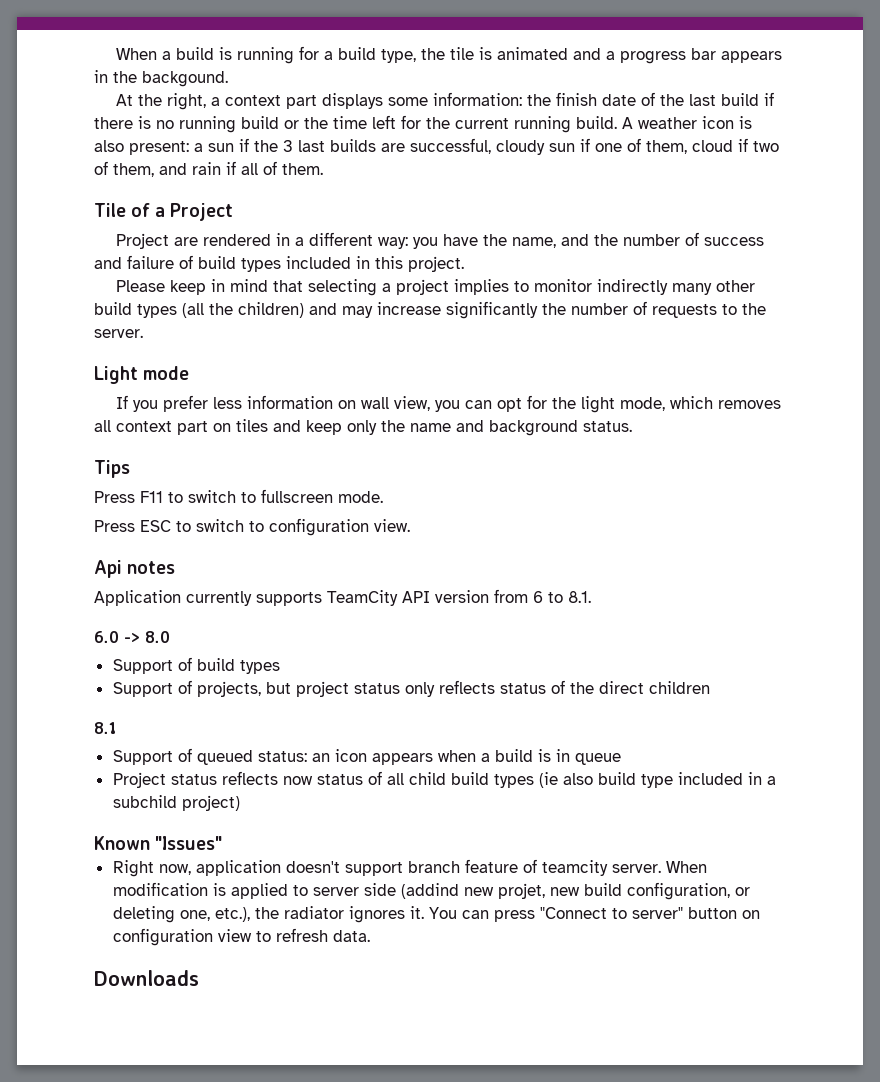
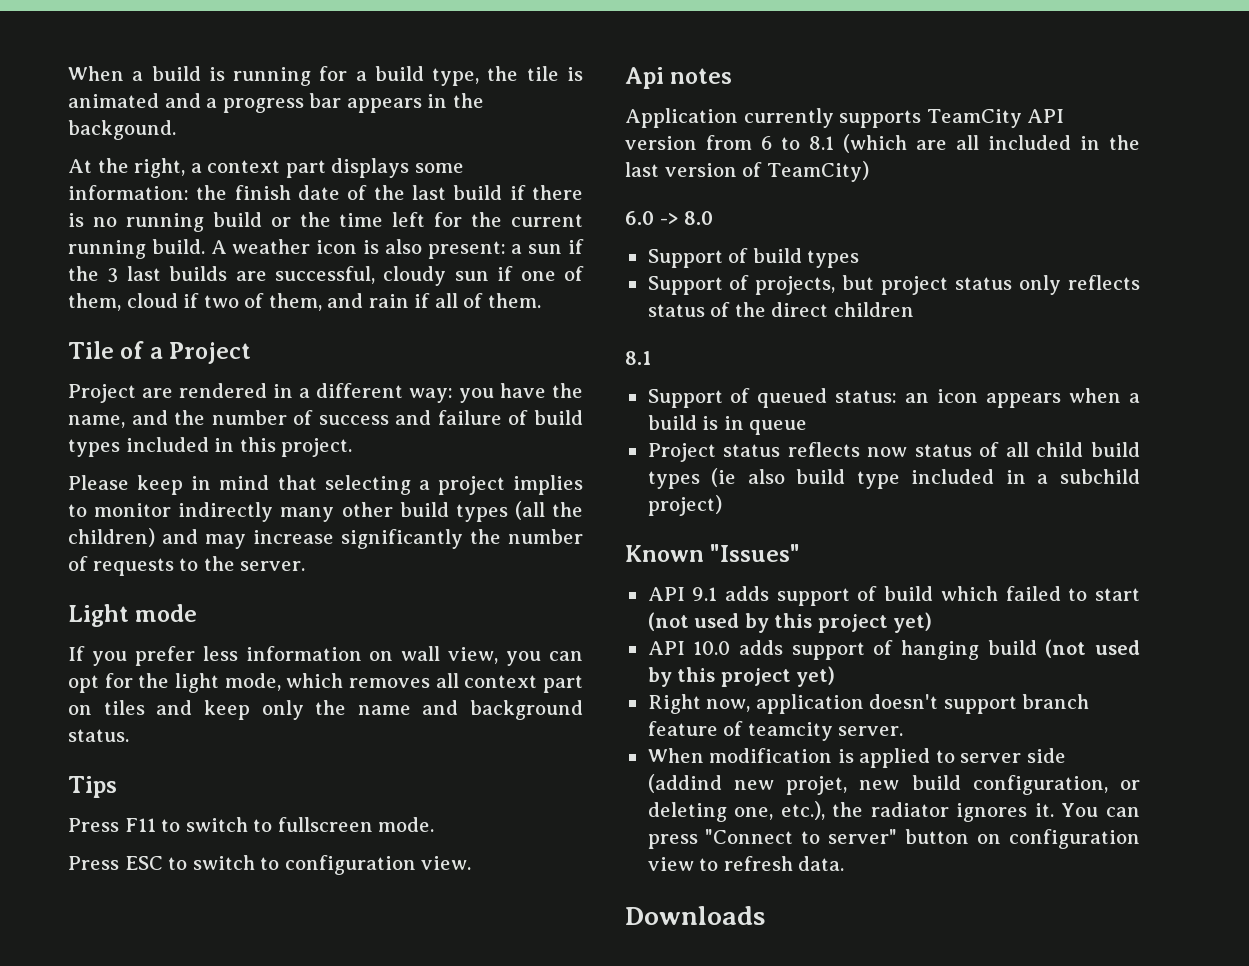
- Application currently supports TeamCity API version from 6 to 8.1.
+ Application currently supports TeamCity API version from 6 to 8.1 (which are all included in the last version of TeamCity)
+ API 9.1 adds support of build which failed to start (not used by this project yet)
+ API 10.0 adds support of hanging build (not used by this project yet)
- Right now, application doesn't support branch feature of teamcity server. When modification is applied to server side (addind new projet, new build configuration, or deleting one, etc.), the radiator ignores it.
+ Right now, application doesn't support branch feature of teamcity server.
+ When modification is applied to server side (addind new projet, new build configuration, or deleting one, etc.), the radiator ignores it.

